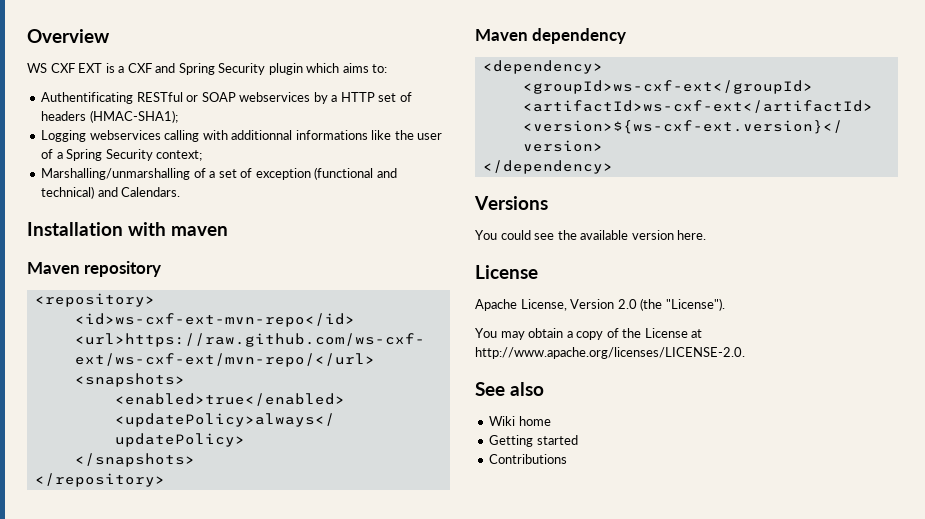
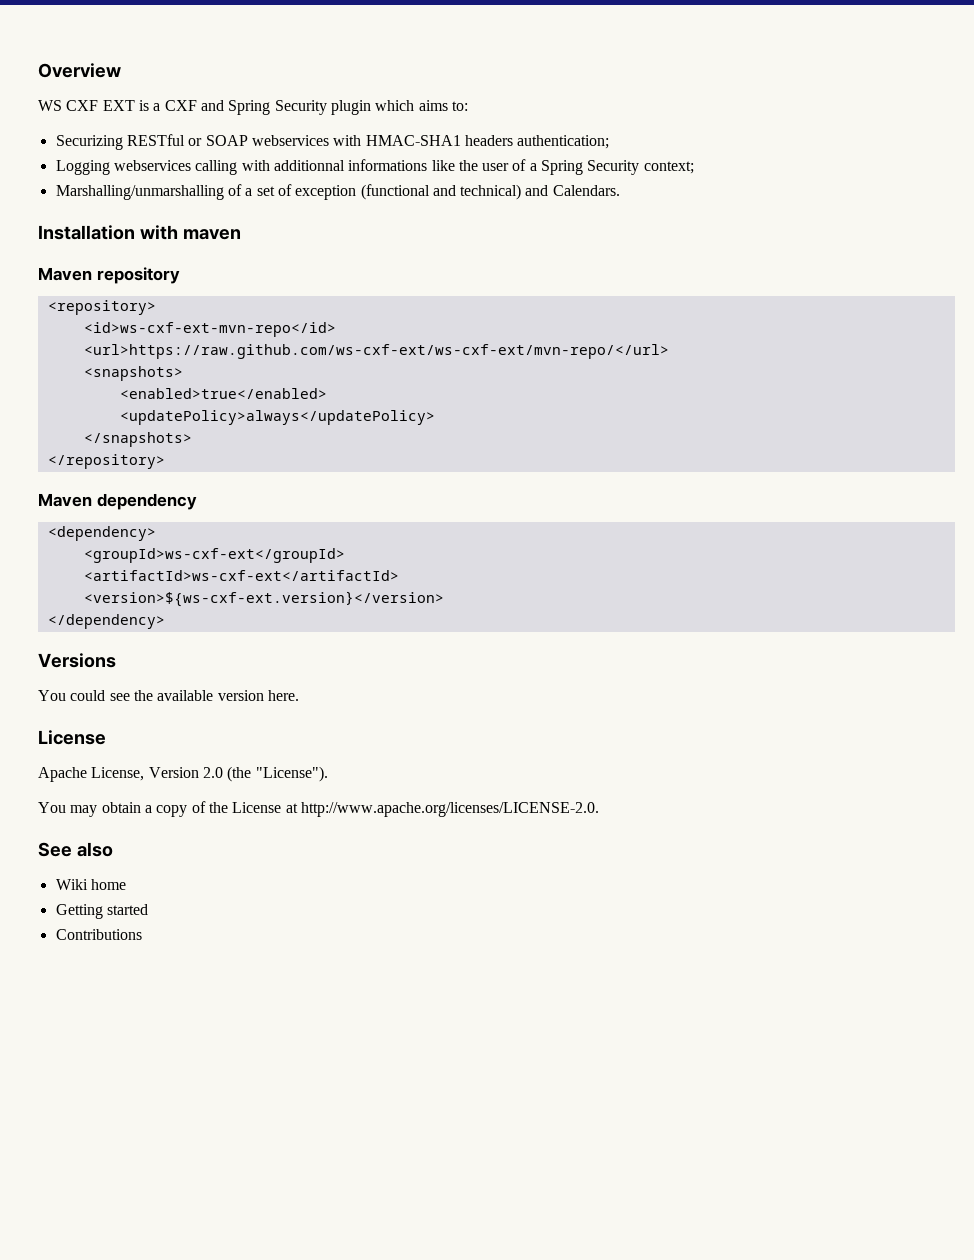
- Authentificating RESTful or SOAP webservices by a HTTP set of headers (HMAC-SHA1);
+ Securizing RESTful or SOAP webservices with HMAC-SHA1 headers authentication;

